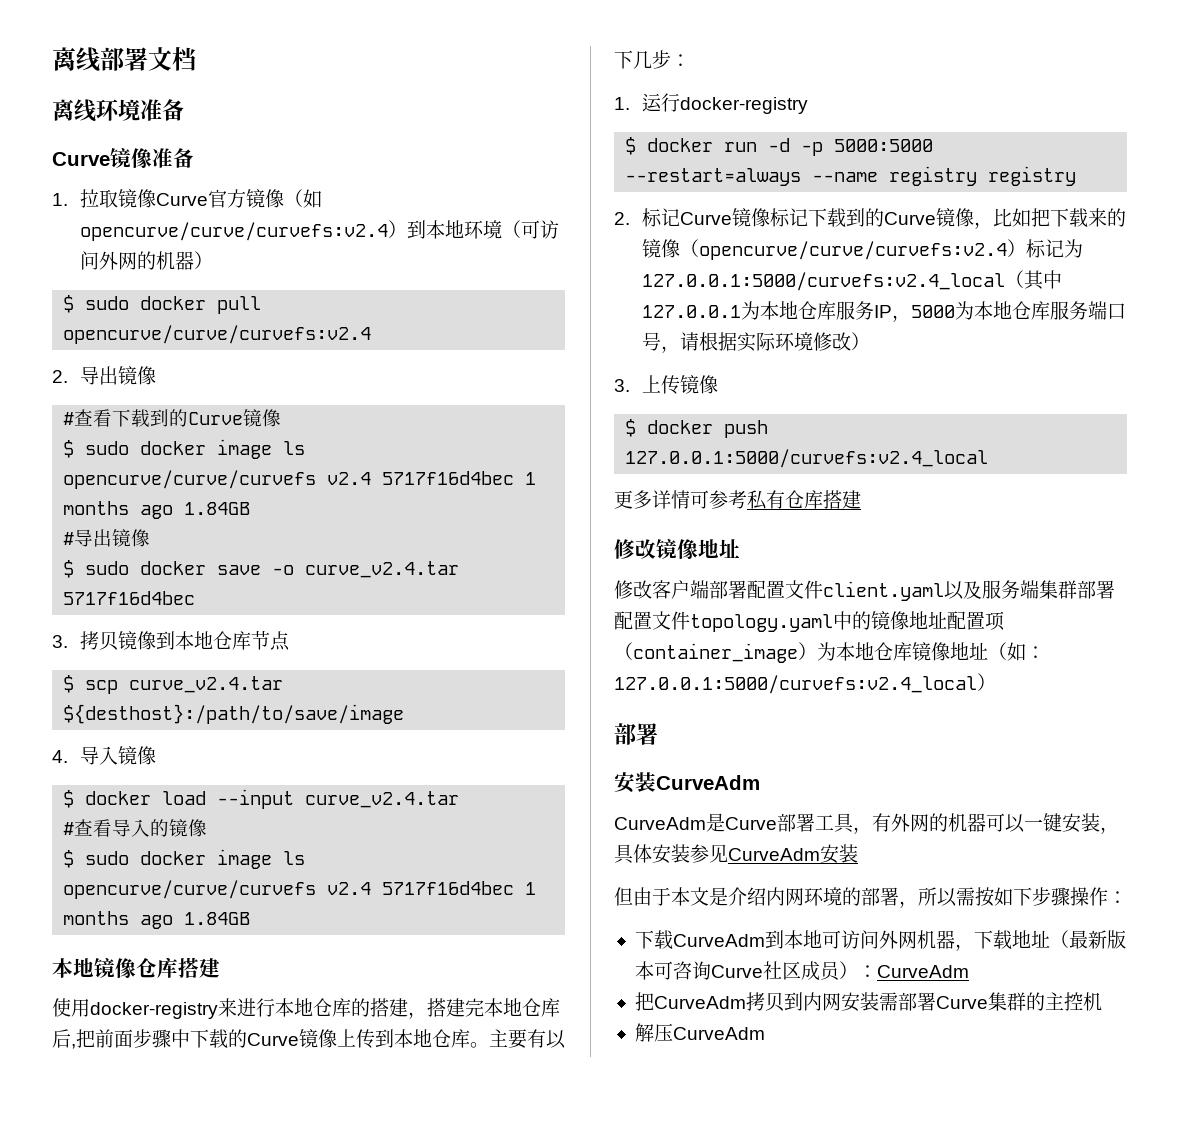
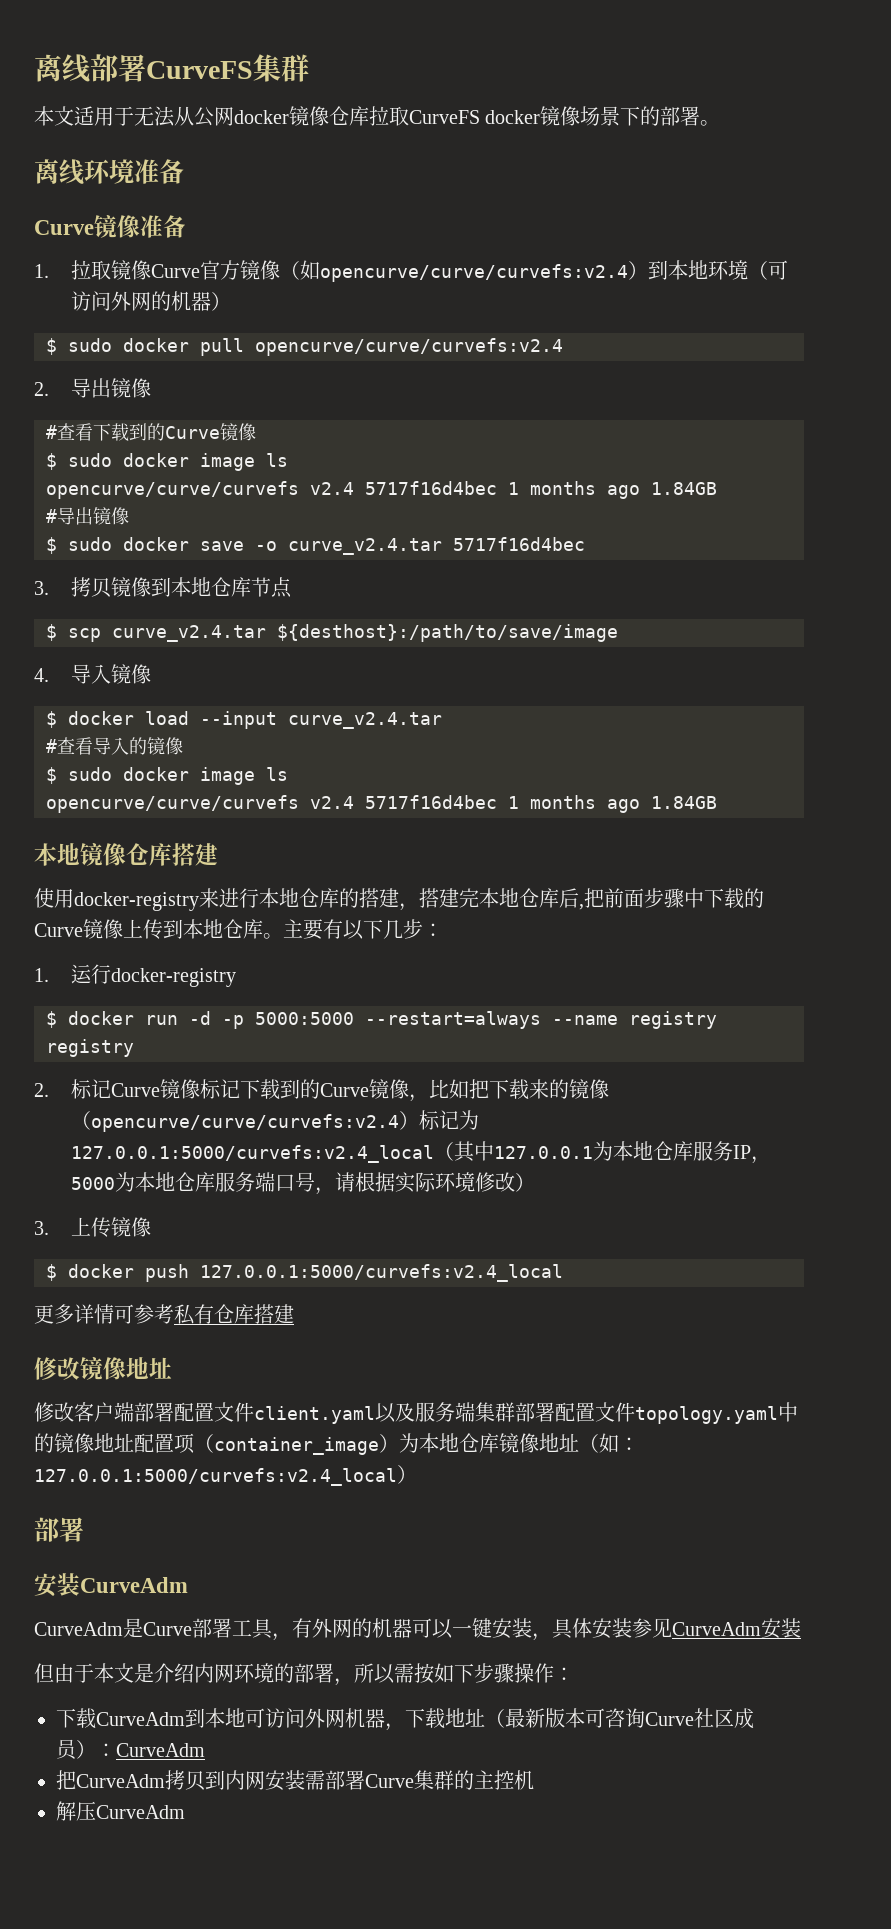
- 离线部署文档
+ 离线部署CurveFS集群
+ 本文适用于无法从公网docker镜像仓库拉取CurveFS docker镜像场景下的部署。

